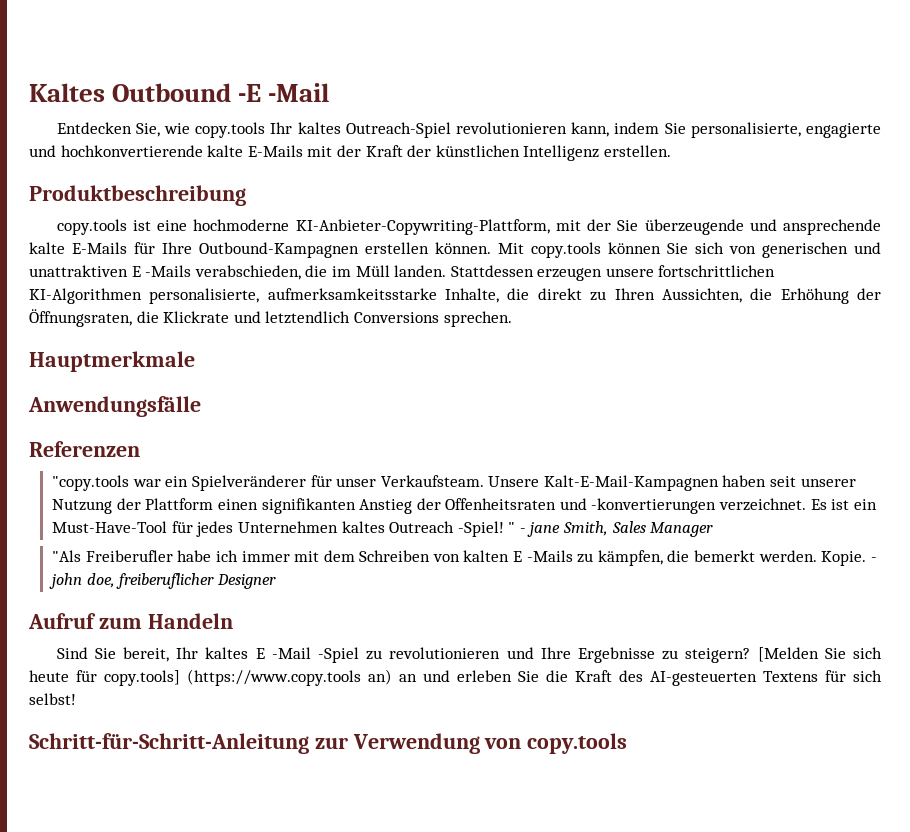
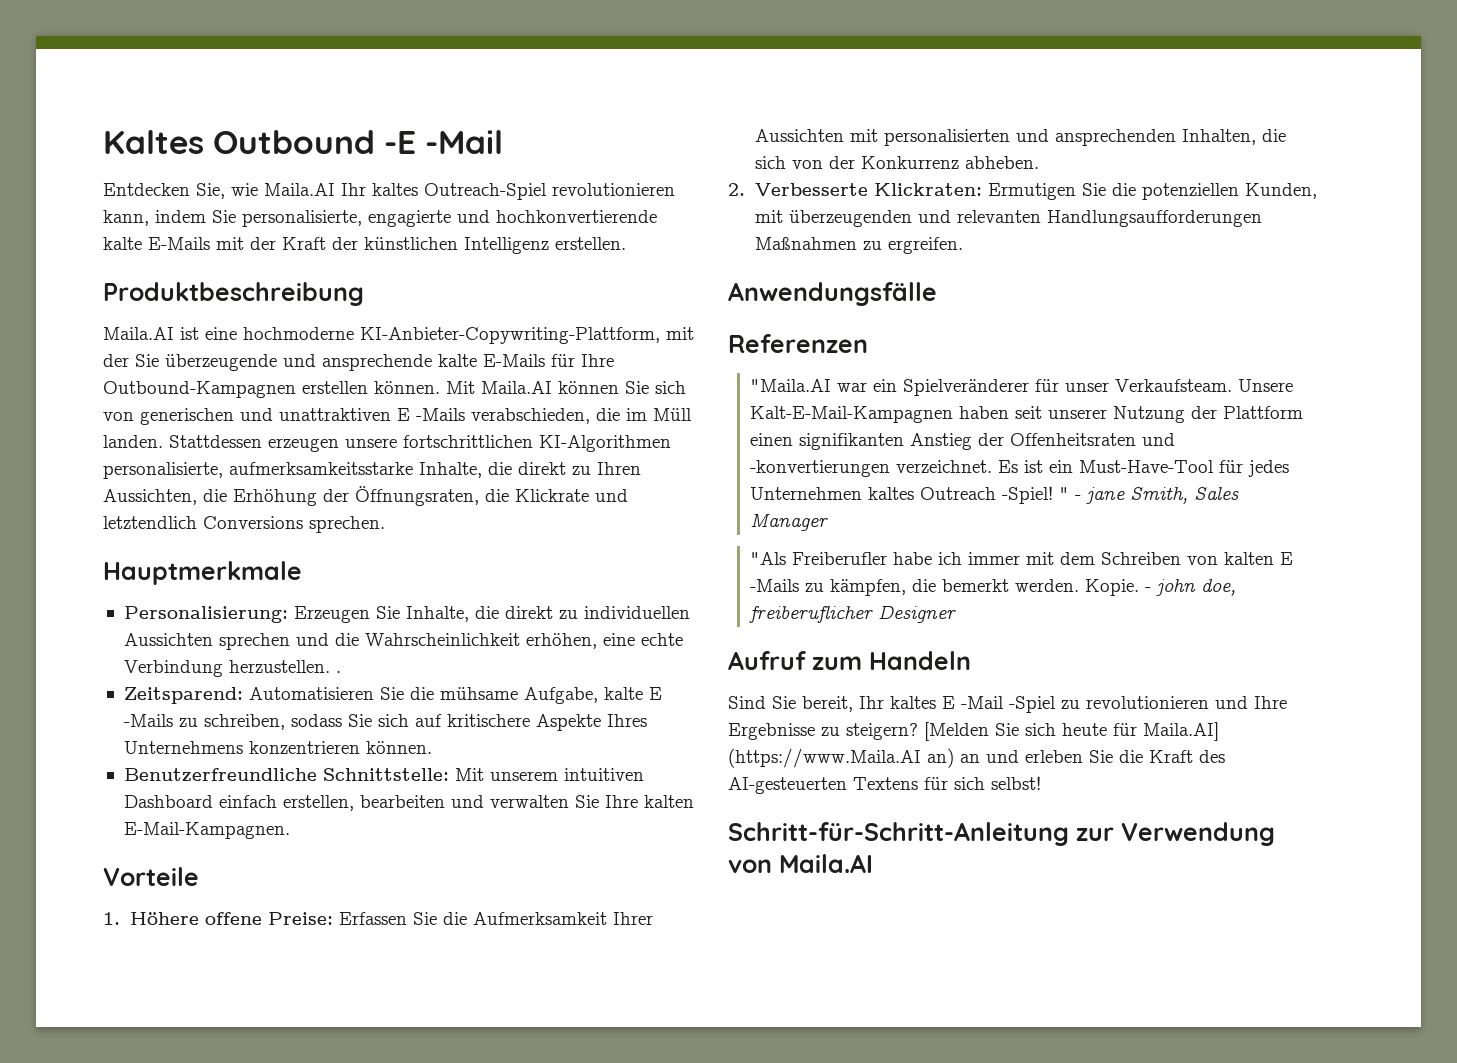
- Entdecken Sie, wie copy.tools Ihr kaltes Outreach-Spiel revolutionieren kann, indem Sie personalisierte, engagierte und hochkonvertierende kalte E-Mails mit der Kraft der künstlichen Intelligenz erstellen.
+ Entdecken Sie, wie Maila.AI Ihr kaltes Outreach-Spiel revolutionieren kann, indem Sie personalisierte, engagierte und hochkonvertierende kalte E-Mails mit der Kraft der künstlichen Intelligenz erstellen.
- copy.tools ist eine hochmoderne KI-Anbieter-Copywriting-Plattform, mit der Sie überzeugende und ansprechende kalte E-Mails für Ihre Outbound-Kampagnen erstellen können.
+ Maila.AI ist eine hochmoderne KI-Anbieter-Copywriting-Plattform, mit der Sie überzeugende und ansprechende kalte E-Mails für Ihre Outbound-Kampagnen erstellen können.
- Mit copy.tools können Sie sich von generischen und unattraktiven E -Mails verabschieden, die im Müll landen.
+ Mit Maila.AI können Sie sich von generischen und unattraktiven E -Mails verabschieden, die im Müll landen.
+ Personalisierung: Erzeugen Sie Inhalte, die direkt zu individuellen Aussichten sprechen und die Wahrscheinlichkeit erhöhen, eine echte Verbindung herzustellen. .
+ Zeitsparend: Automatisieren Sie die mühsame Aufgabe, kalte E -Mails zu schreiben, sodass Sie sich auf kritischere Aspekte Ihres Unternehmens konzentrieren können.
+ Benutzerfreundliche Schnittstelle: Mit unserem intuitiven Dashboard einfach erstellen, bearbeiten und verwalten Sie Ihre kalten E-Mail-Kampagnen.
+ Vorteile
+ 1. Höhere offene Preise: Erfassen Sie die Aufmerksamkeit Ihrer Aussichten mit personalisierten und ansprechenden Inhalten, die sich von der Konkurrenz abheben.
+ 2. Verbesserte Klickraten: Ermutigen Sie die potenziellen Kunden, mit überzeugenden und relevanten Handlungsaufforderungen Maßnahmen zu ergreifen.
- "copy.tools war ein Spielveränderer für unser Verkaufsteam.
+ "Maila.AI war ein Spielveränderer für unser Verkaufsteam.
- [Melden Sie sich heute für copy.tools] (https://www.copy.tools an) an und erleben Sie die Kraft des AI-gesteuerten Textens für sich selbst!
+ [Melden Sie sich heute für Maila.AI] (https://www.Maila.AI an) an und erleben Sie die Kraft des AI-gesteuerten Textens für sich selbst!
- Schritt-für-Schritt-Anleitung zur Verwendung von copy.tools
+ Schritt-für-Schritt-Anleitung zur Verwendung von Maila.AI

